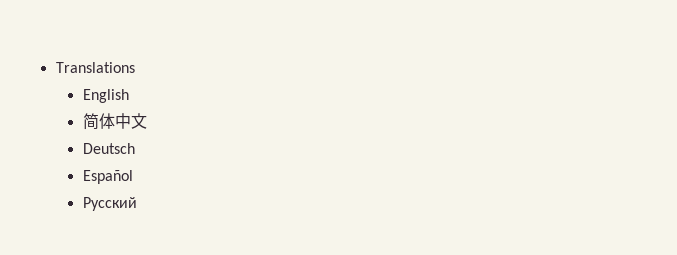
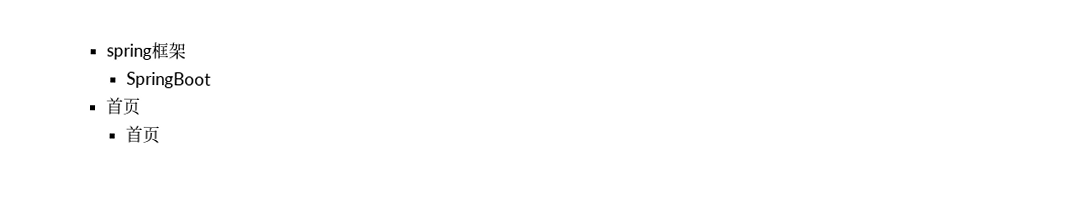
- Translations
- English
- 简体中文
- Deutsch
- Español
- Русский
+ spring框架
+ SpringBoot
+ 首页
+ 首页

